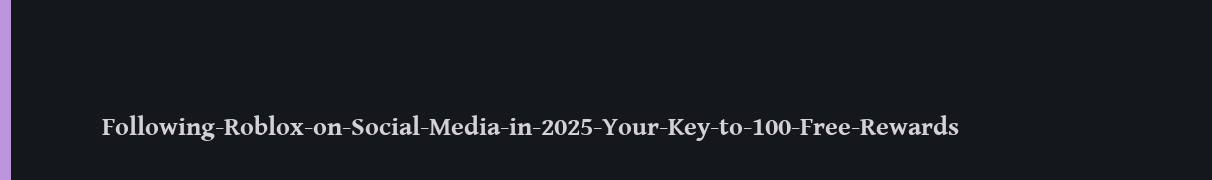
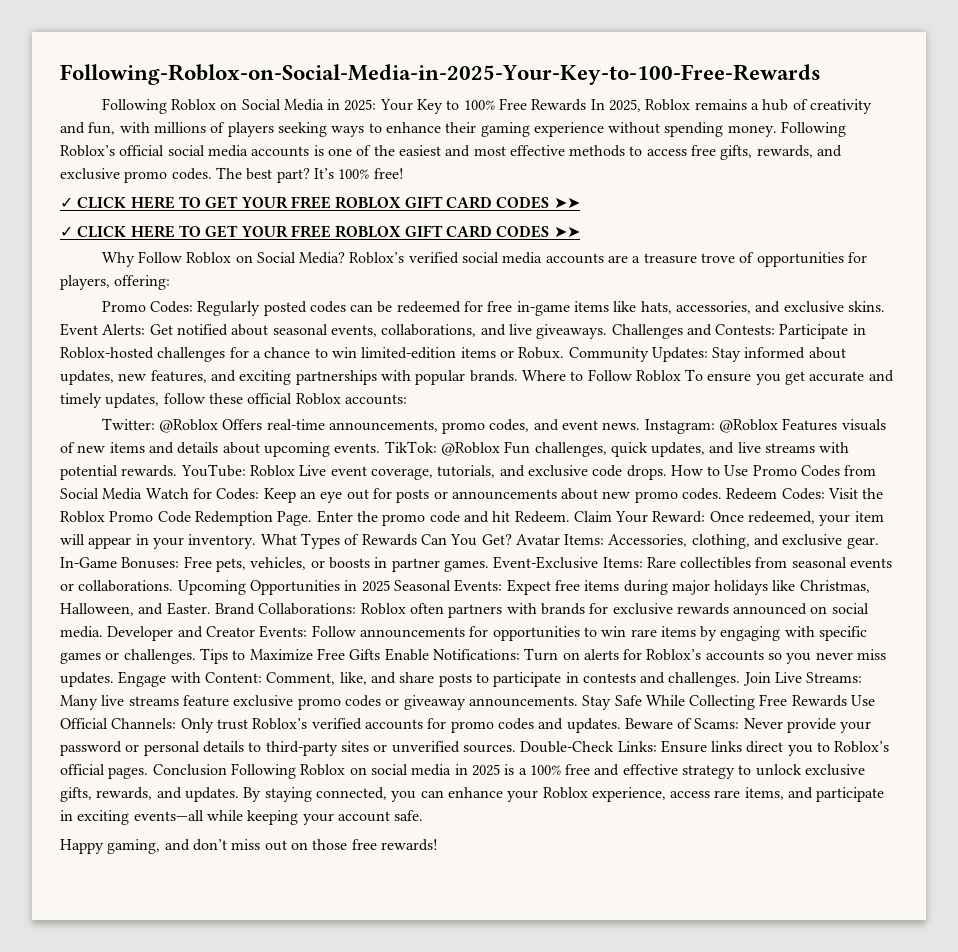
+ Following Roblox on Social Media in 2025: Your Key to 100% Free Rewards In 2025, Roblox remains a hub of creativity and fun, with millions of players seeking ways to enhance their gaming experience without spending money. Following Roblox’s official social media accounts is one of the easiest and most effective methods to access free gifts, rewards, and exclusive promo codes. The best part? It’s 100% free!
+ ✓ CLICK HERE TO GET YOUR FREE ROBLOX GIFT CARD CODES ➤➤
+ ✓ CLICK HERE TO GET YOUR FREE ROBLOX GIFT CARD CODES ➤➤
+ Why Follow Roblox on Social Media? Roblox’s verified social media accounts are a treasure trove of opportunities for players, offering:
+ Promo Codes: Regularly posted codes can be redeemed for free in-game items like hats, accessories, and exclusive skins. Event Alerts: Get notified about seasonal events, collaborations, and live giveaways. Challenges and Contests: Participate in Roblox-hosted challenges for a chance to win limited-edition items or Robux. Community Updates: Stay informed about updates, new features, and exciting partnerships with popular brands. Where to Follow Roblox To ensure you get accurate and timely updates, follow these official Roblox accounts:
+ Twitter: @Roblox Offers real-time announcements, promo codes, and event news. Instagram: @Roblox Features visuals of new items and details about upcoming events. TikTok: @Roblox Fun challenges, quick updates, and live streams with potential rewards. YouTube: Roblox Live event coverage, tutorials, and exclusive code drops. How to Use Promo Codes from Social Media Watch for Codes: Keep an eye out for posts or announcements about new promo codes. Redeem Codes: Visit the Roblox Promo Code Redemption Page. Enter the promo code and hit Redeem. Claim Your Reward: Once redeemed, your item will appear in your inventory. What Types of Rewards Can You Get? Avatar Items: Accessories, clothing, and exclusive gear. In-Game Bonuses: Free pets, vehicles, or boosts in partner games. Event-Exclusive Items: Rare collectibles from seasonal events or collaborations. Upcoming Opportunities in 2025 Seasonal Events: Expect free items during major holidays like Christmas, Halloween, and Easter. Brand Collaborations: Roblox often partners with brands for exclusive rewards announced on social media. Developer and Creator Events: Follow announcements for opportunities to win rare items by engaging with specific games or challenges. Tips to Maximize Free Gifts Enable Notifications: Turn on alerts for Roblox’s accounts so you never miss updates. Engage with Content: Comment, like, and share posts to participate in contests and challenges. Join Live Streams: Many live streams feature exclusive promo codes or giveaway announcements. Stay Safe While Collecting Free Rewards Use Official Channels: Only trust Roblox’s verified accounts for promo codes and updates. Beware of Scams: Never provide your password or personal details to third-party sites or unverified sources. Double-Check Links: Ensure links direct you to Roblox’s official pages. Conclusion Following Roblox on social media in 2025 is a 100% free and effective strategy to unlock exclusive gifts, rewards, and updates. By staying connected, you can enhance your Roblox experience, access rare items, and participate in exciting events—all while keeping your account safe.
+ Happy gaming, and don’t miss out on those free rewards!

